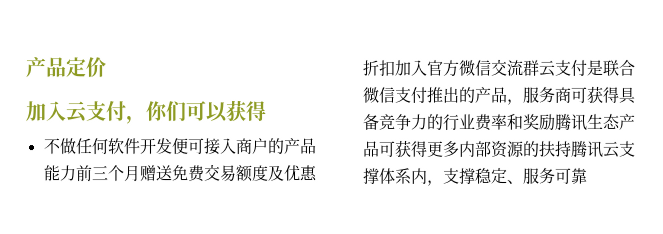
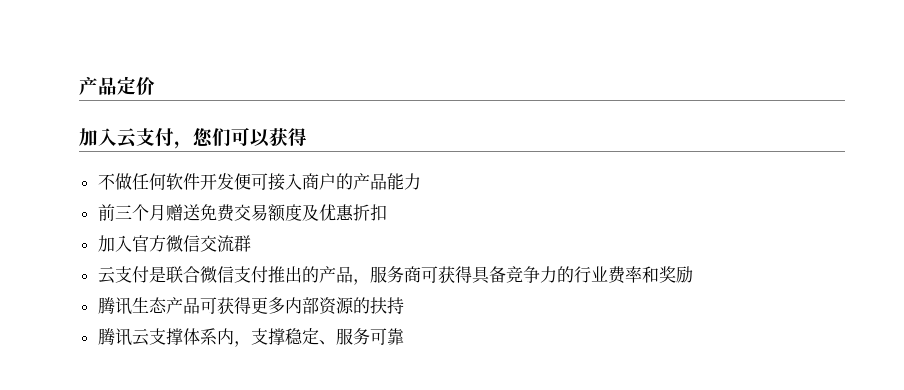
- 加入云支付，你们可以获得
+ 加入云支付，您们可以获得
- 不做任何软件开发便可接入商户的产品能力前三个月赠送免费交易额度及优惠折扣加入官方微信交流群云支付是联合微信支付推出的产品，服务商可获得具备竞争力的行业费率和奖励腾讯生态产品可获得更多内部资源的扶持腾讯云支撑体系内，支撑稳定、服务可靠
+ 不做任何软件开发便可接入商户的产品能力
+ 前三个月赠送免费交易额度及优惠折扣
+ 加入官方微信交流群
+ 云支付是联合微信支付推出的产品，服务商可获得具备竞争力的行业费率和奖励
+ 腾讯生态产品可获得更多内部资源的扶持
+ 腾讯云支撑体系内，支撑稳定、服务可靠

